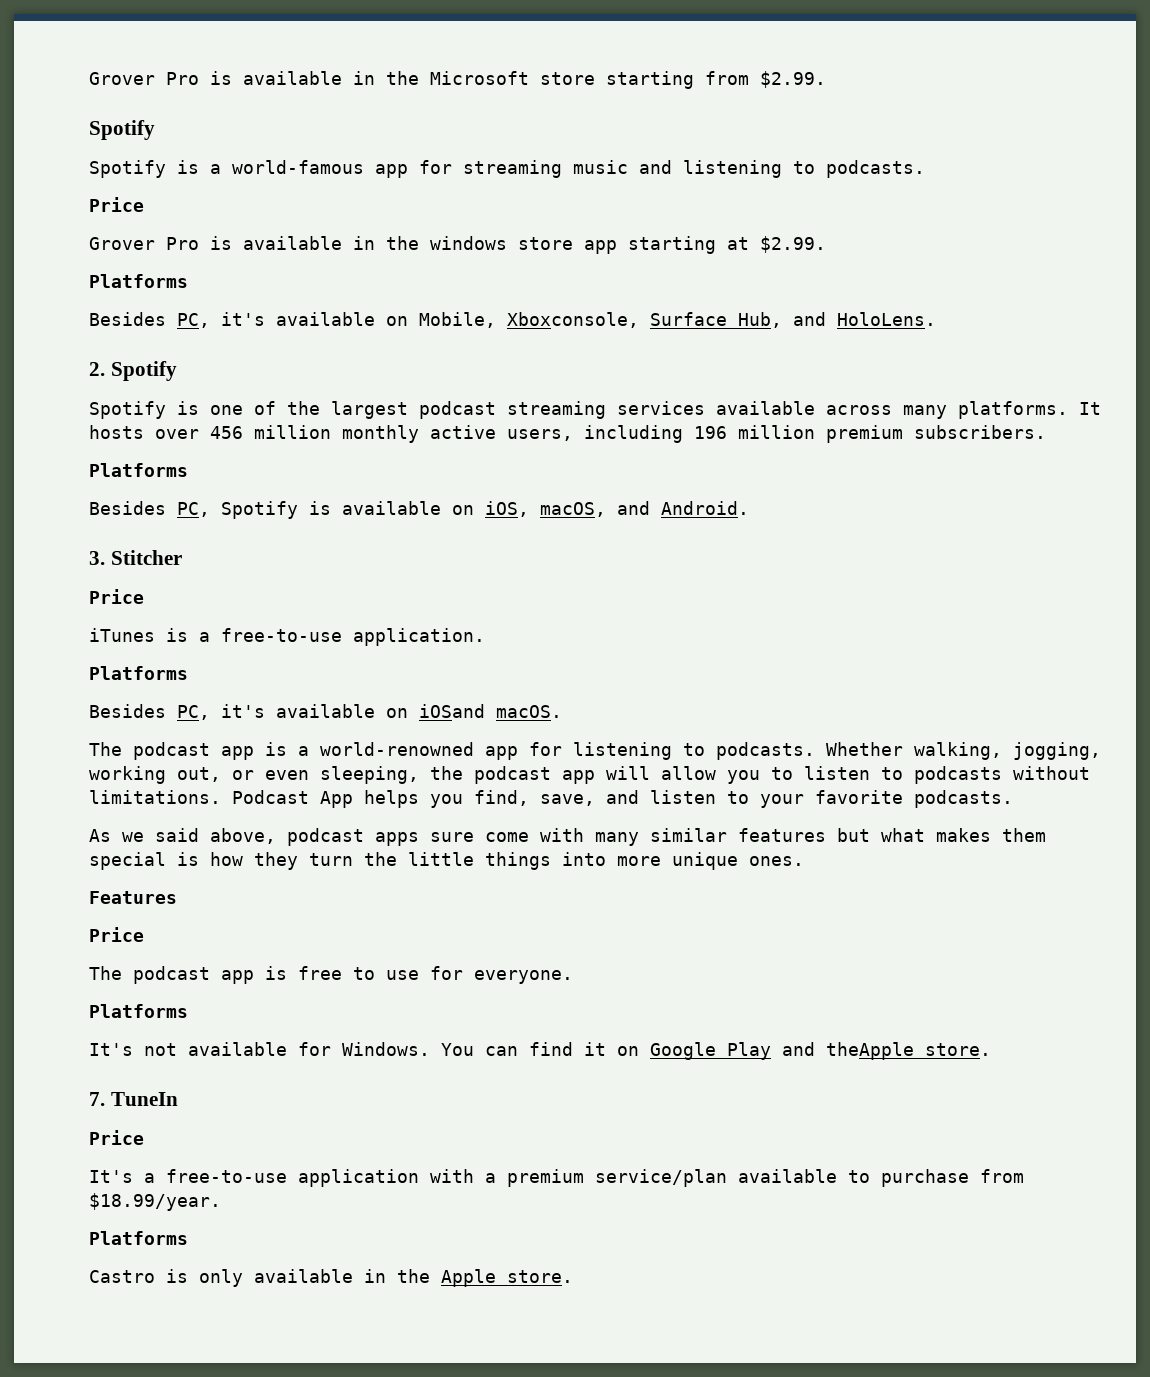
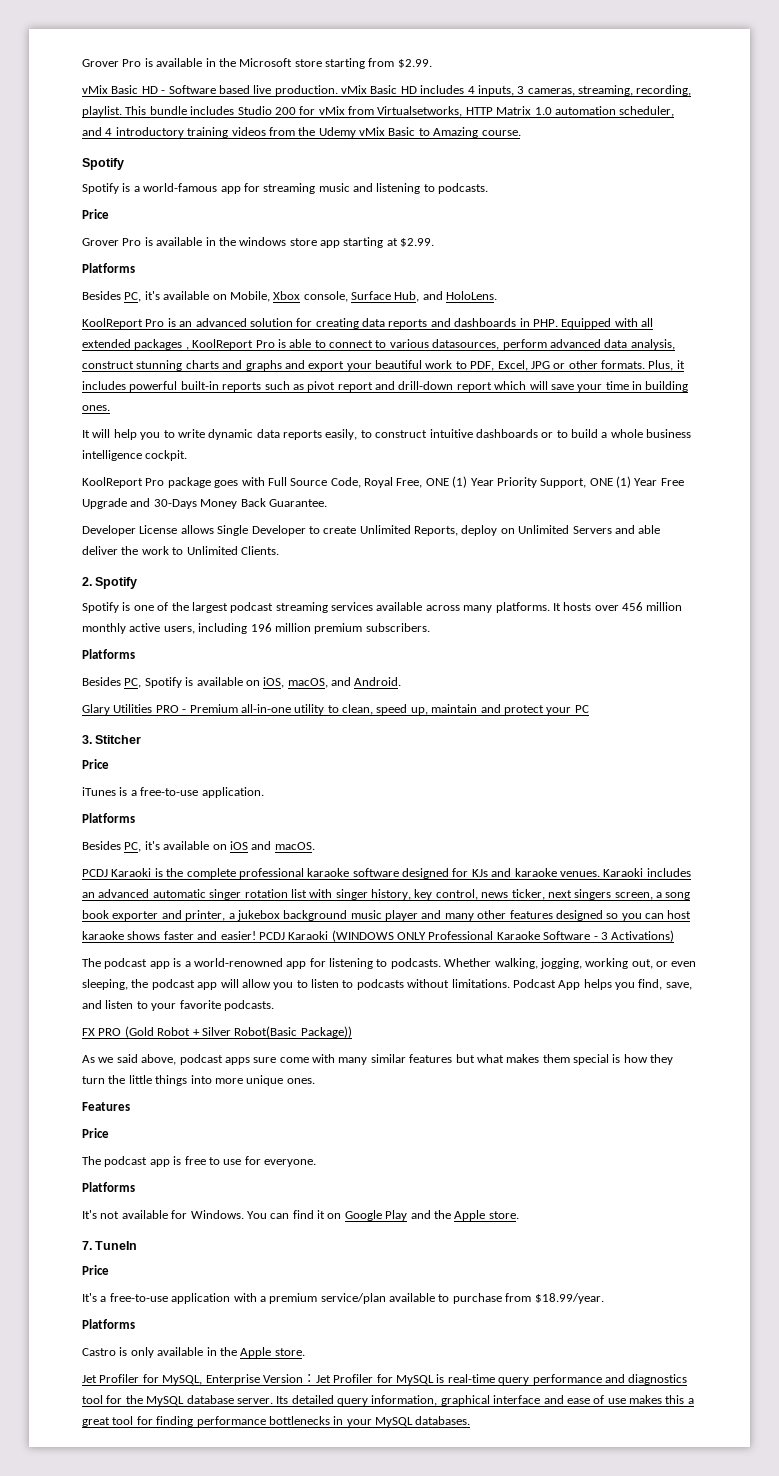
+ vMix Basic HD - Software based live production. vMix Basic HD includes 4 inputs, 3 cameras, streaming, recording, playlist. This bundle includes Studio 200 for vMix from Virtualsetworks, HTTP Matrix 1.0 automation scheduler, and 4 introductory training videos from the Udemy vMix Basic to Amazing course.
- Besides PC, it's available on Mobile, Xboxconsole, Surface Hub, and HoloLens.
+ Besides PC, it's available on Mobile, Xbox console, Surface Hub, and HoloLens.
+ KoolReport Pro is an advanced solution for creating data reports and dashboards in PHP. Equipped with all extended packages , KoolReport Pro is able to connect to various datasources, perform advanced data analysis, construct stunning charts and graphs and export your beautiful work to PDF, Excel, JPG or other formats. Plus, it includes powerful built-in reports such as pivot report and drill-down report which will save your time in building ones.
+ It will help you to write dynamic data reports easily, to construct intuitive dashboards or to build a whole business intelligence cockpit.
+ KoolReport Pro package goes with Full Source Code, Royal Free, ONE (1) Year Priority Support, ONE (1) Year Free Upgrade and 30-Days Money Back Guarantee.
+ Developer License allows Single Developer to create Unlimited Reports, deploy on Unlimited Servers and able deliver the work to Unlimited Clients.
+ Glary Utilities PRO - Premium all-in-one utility to clean, speed up, maintain and protect your PC
- Besides PC, it's available on iOSand macOS.
+ Besides PC, it's available on iOS and macOS.
+ PCDJ Karaoki is the complete professional karaoke software designed for KJs and karaoke venues. Karaoki includes an advanced automatic singer rotation list with singer history, key control, news ticker, next singers screen, a song book exporter and printer, a jukebox background music player and many other features designed so you can host karaoke shows faster and easier! PCDJ Karaoki (WINDOWS ONLY Professional Karaoke Software - 3 Activations)
+ FX PRO (Gold Robot + Silver Robot(Basic Package))
- You can find it on Google Play and theApple store.
+ You can find it on Google Play and the Apple store.
+ Jet Profiler for MySQL, Enterprise Version：Jet Profiler for MySQL is real-time query performance and diagnostics tool for the MySQL database server. Its detailed query information, graphical interface and ease of use makes this a great tool for finding performance bottlenecks in your MySQL databases.

